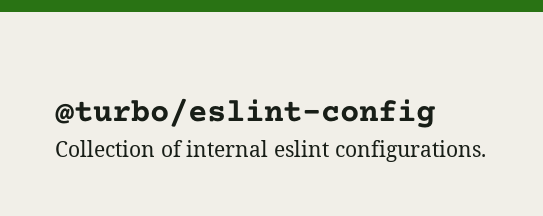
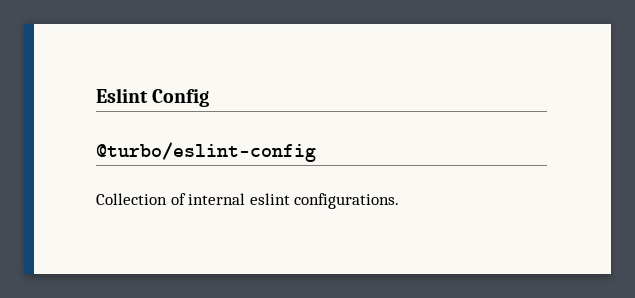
+ Eslint Config

